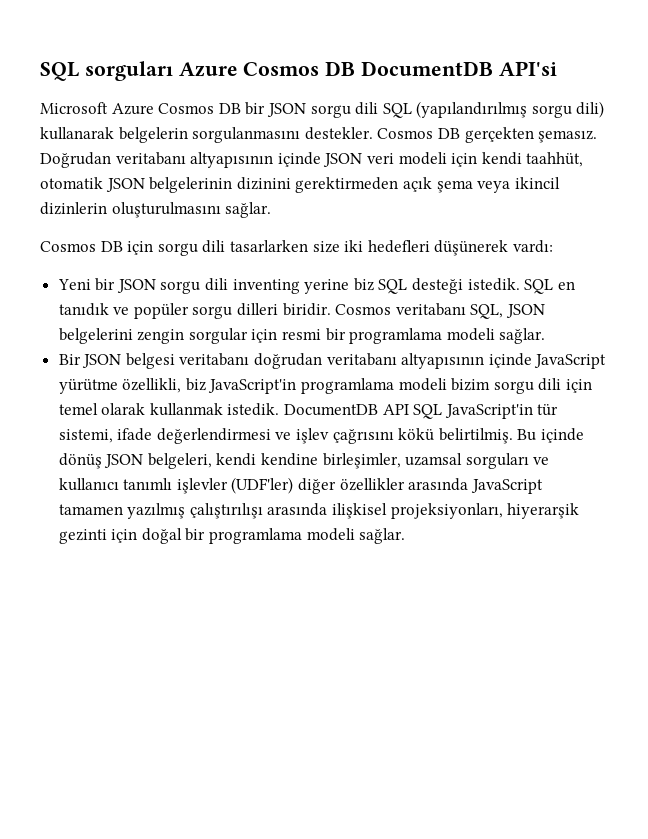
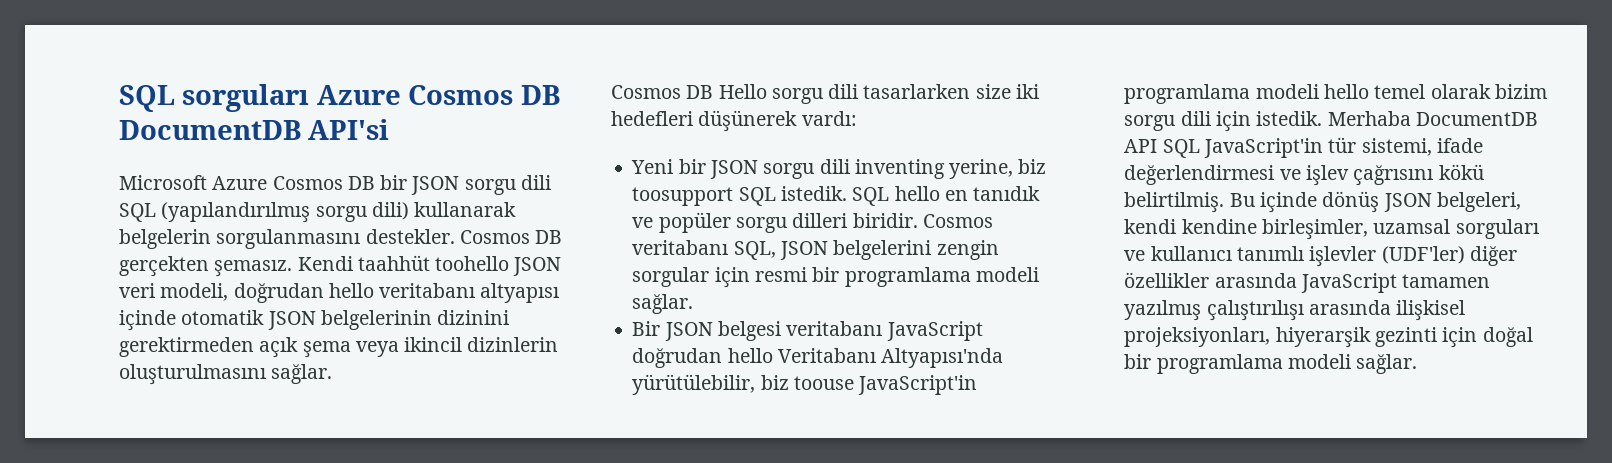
- Doğrudan veritabanı altyapısının içinde JSON veri modeli için kendi taahhüt, otomatik JSON belgelerinin dizinini gerektirmeden açık şema veya ikincil dizinlerin oluşturulmasını sağlar.
+ Kendi taahhüt toohello JSON veri modeli, doğrudan hello veritabanı altyapısı içinde otomatik JSON belgelerinin dizinini gerektirmeden açık şema veya ikincil dizinlerin oluşturulmasını sağlar.
- Cosmos DB için sorgu dili tasarlarken size iki hedefleri düşünerek vardı:
+ Cosmos DB Hello sorgu dili tasarlarken size iki hedefleri düşünerek vardı:
- Yeni bir JSON sorgu dili inventing yerine biz SQL desteği istedik.
+ Yeni bir JSON sorgu dili inventing yerine, biz toosupport SQL istedik.
- SQL en tanıdık ve popüler sorgu dilleri biridir.
+ SQL hello en tanıdık ve popüler sorgu dilleri biridir.
- Bir JSON belgesi veritabanı doğrudan veritabanı altyapısının içinde JavaScript yürütme özellikli, biz JavaScript'in programlama modeli bizim sorgu dili için temel olarak kullanmak istedik. DocumentDB API SQL JavaScript'in tür sistemi, ifade değerlendirmesi ve işlev çağrısını kökü belirtilmiş.
+ Bir JSON belgesi veritabanı JavaScript doğrudan hello Veritabanı Altyapısı'nda yürütülebilir, biz toouse JavaScript'in programlama modeli hello temel olarak bizim sorgu dili için istedik. Merhaba DocumentDB API SQL JavaScript'in tür sistemi, ifade değerlendirmesi ve işlev çağrısını kökü belirtilmiş.

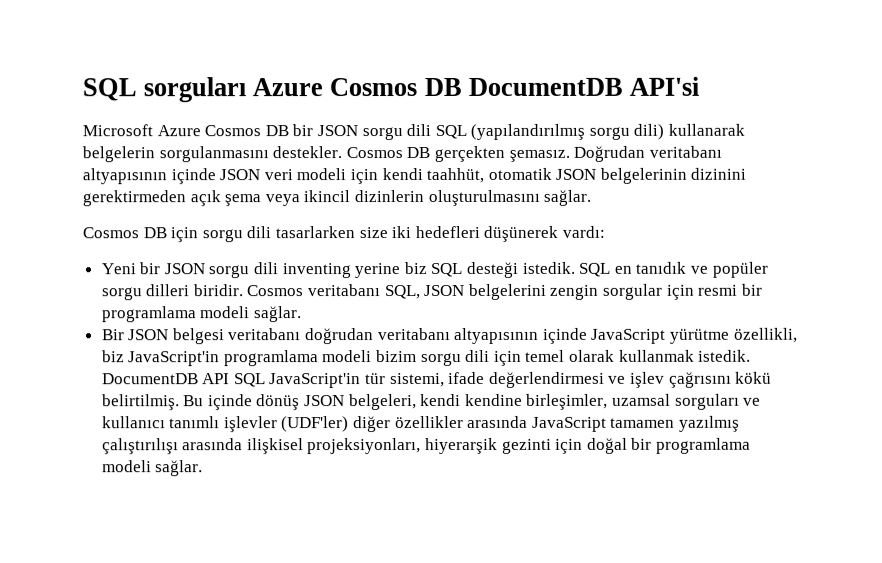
- Kendi taahhüt toohello JSON veri modeli, doğrudan hello veritabanı altyapısı içinde otomatik JSON belgelerinin dizinini gerektirmeden açık şema veya ikincil dizinlerin oluşturulmasını sağlar.
+ Doğrudan veritabanı altyapısının içinde JSON veri modeli için kendi taahhüt, otomatik JSON belgelerinin dizinini gerektirmeden açık şema veya ikincil dizinlerin oluşturulmasını sağlar.
- Cosmos DB Hello sorgu dili tasarlarken size iki hedefleri düşünerek vardı:
+ Cosmos DB için sorgu dili tasarlarken size iki hedefleri düşünerek vardı:
- Yeni bir JSON sorgu dili inventing yerine, biz toosupport SQL istedik.
+ Yeni bir JSON sorgu dili inventing yerine biz SQL desteği istedik.
- SQL hello en tanıdık ve popüler sorgu dilleri biridir.
+ SQL en tanıdık ve popüler sorgu dilleri biridir.
- Bir JSON belgesi veritabanı JavaScript doğrudan hello Veritabanı Altyapısı'nda yürütülebilir, biz toouse JavaScript'in programlama modeli hello temel olarak bizim sorgu dili için istedik. Merhaba DocumentDB API SQL JavaScript'in tür sistemi, ifade değerlendirmesi ve işlev çağrısını kökü belirtilmiş.
+ Bir JSON belgesi veritabanı doğrudan veritabanı altyapısının içinde JavaScript yürütme özellikli, biz JavaScript'in programlama modeli bizim sorgu dili için temel olarak kullanmak istedik. DocumentDB API SQL JavaScript'in tür sistemi, ifade değerlendirmesi ve işlev çağrısını kökü belirtilmiş.

